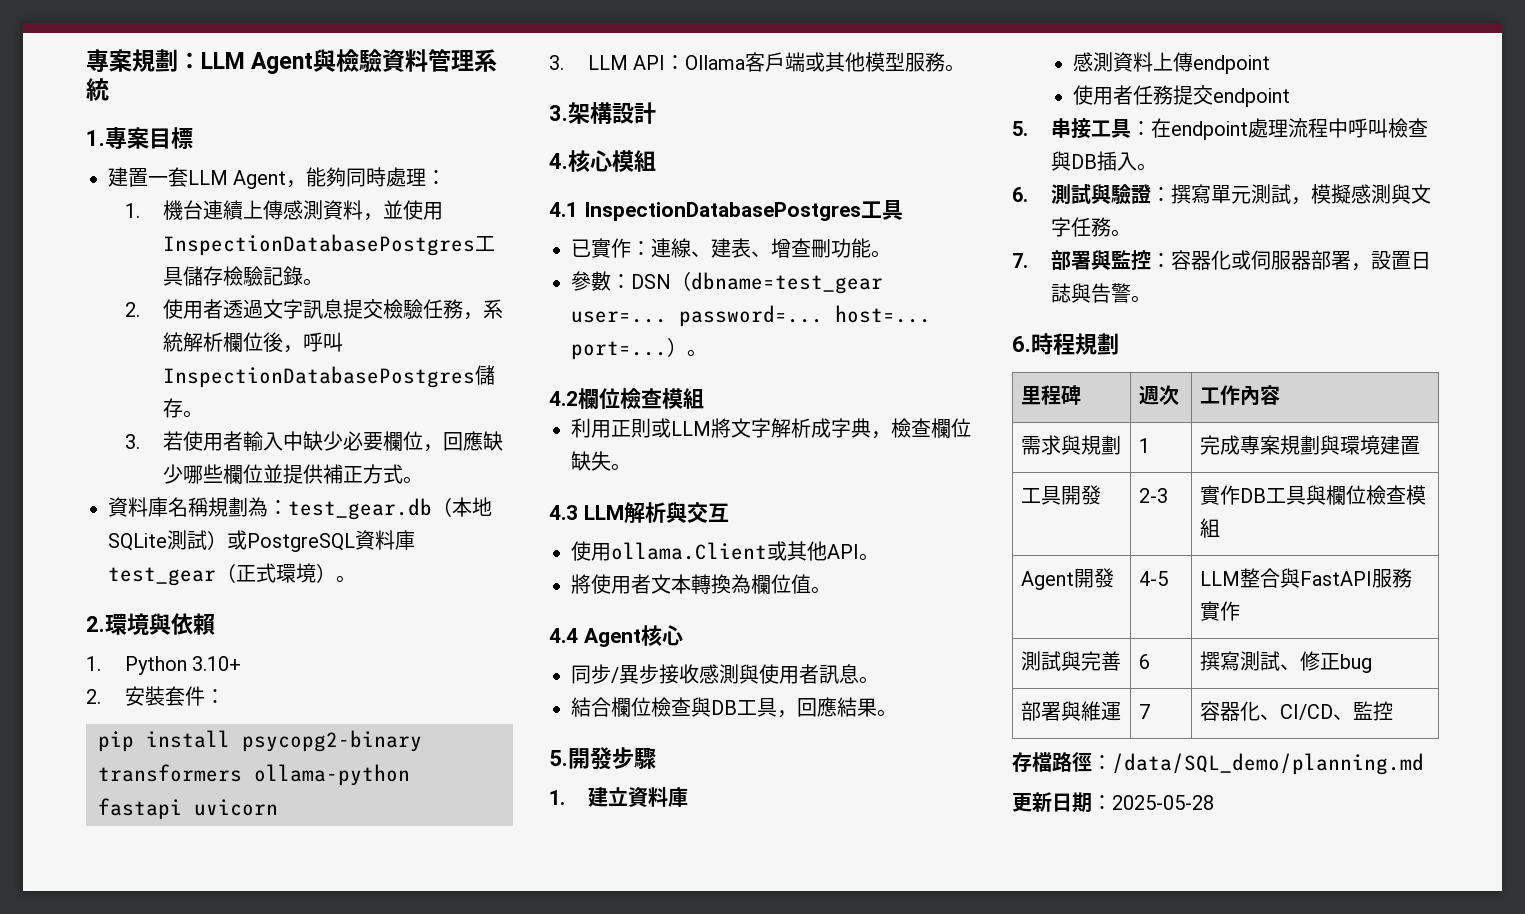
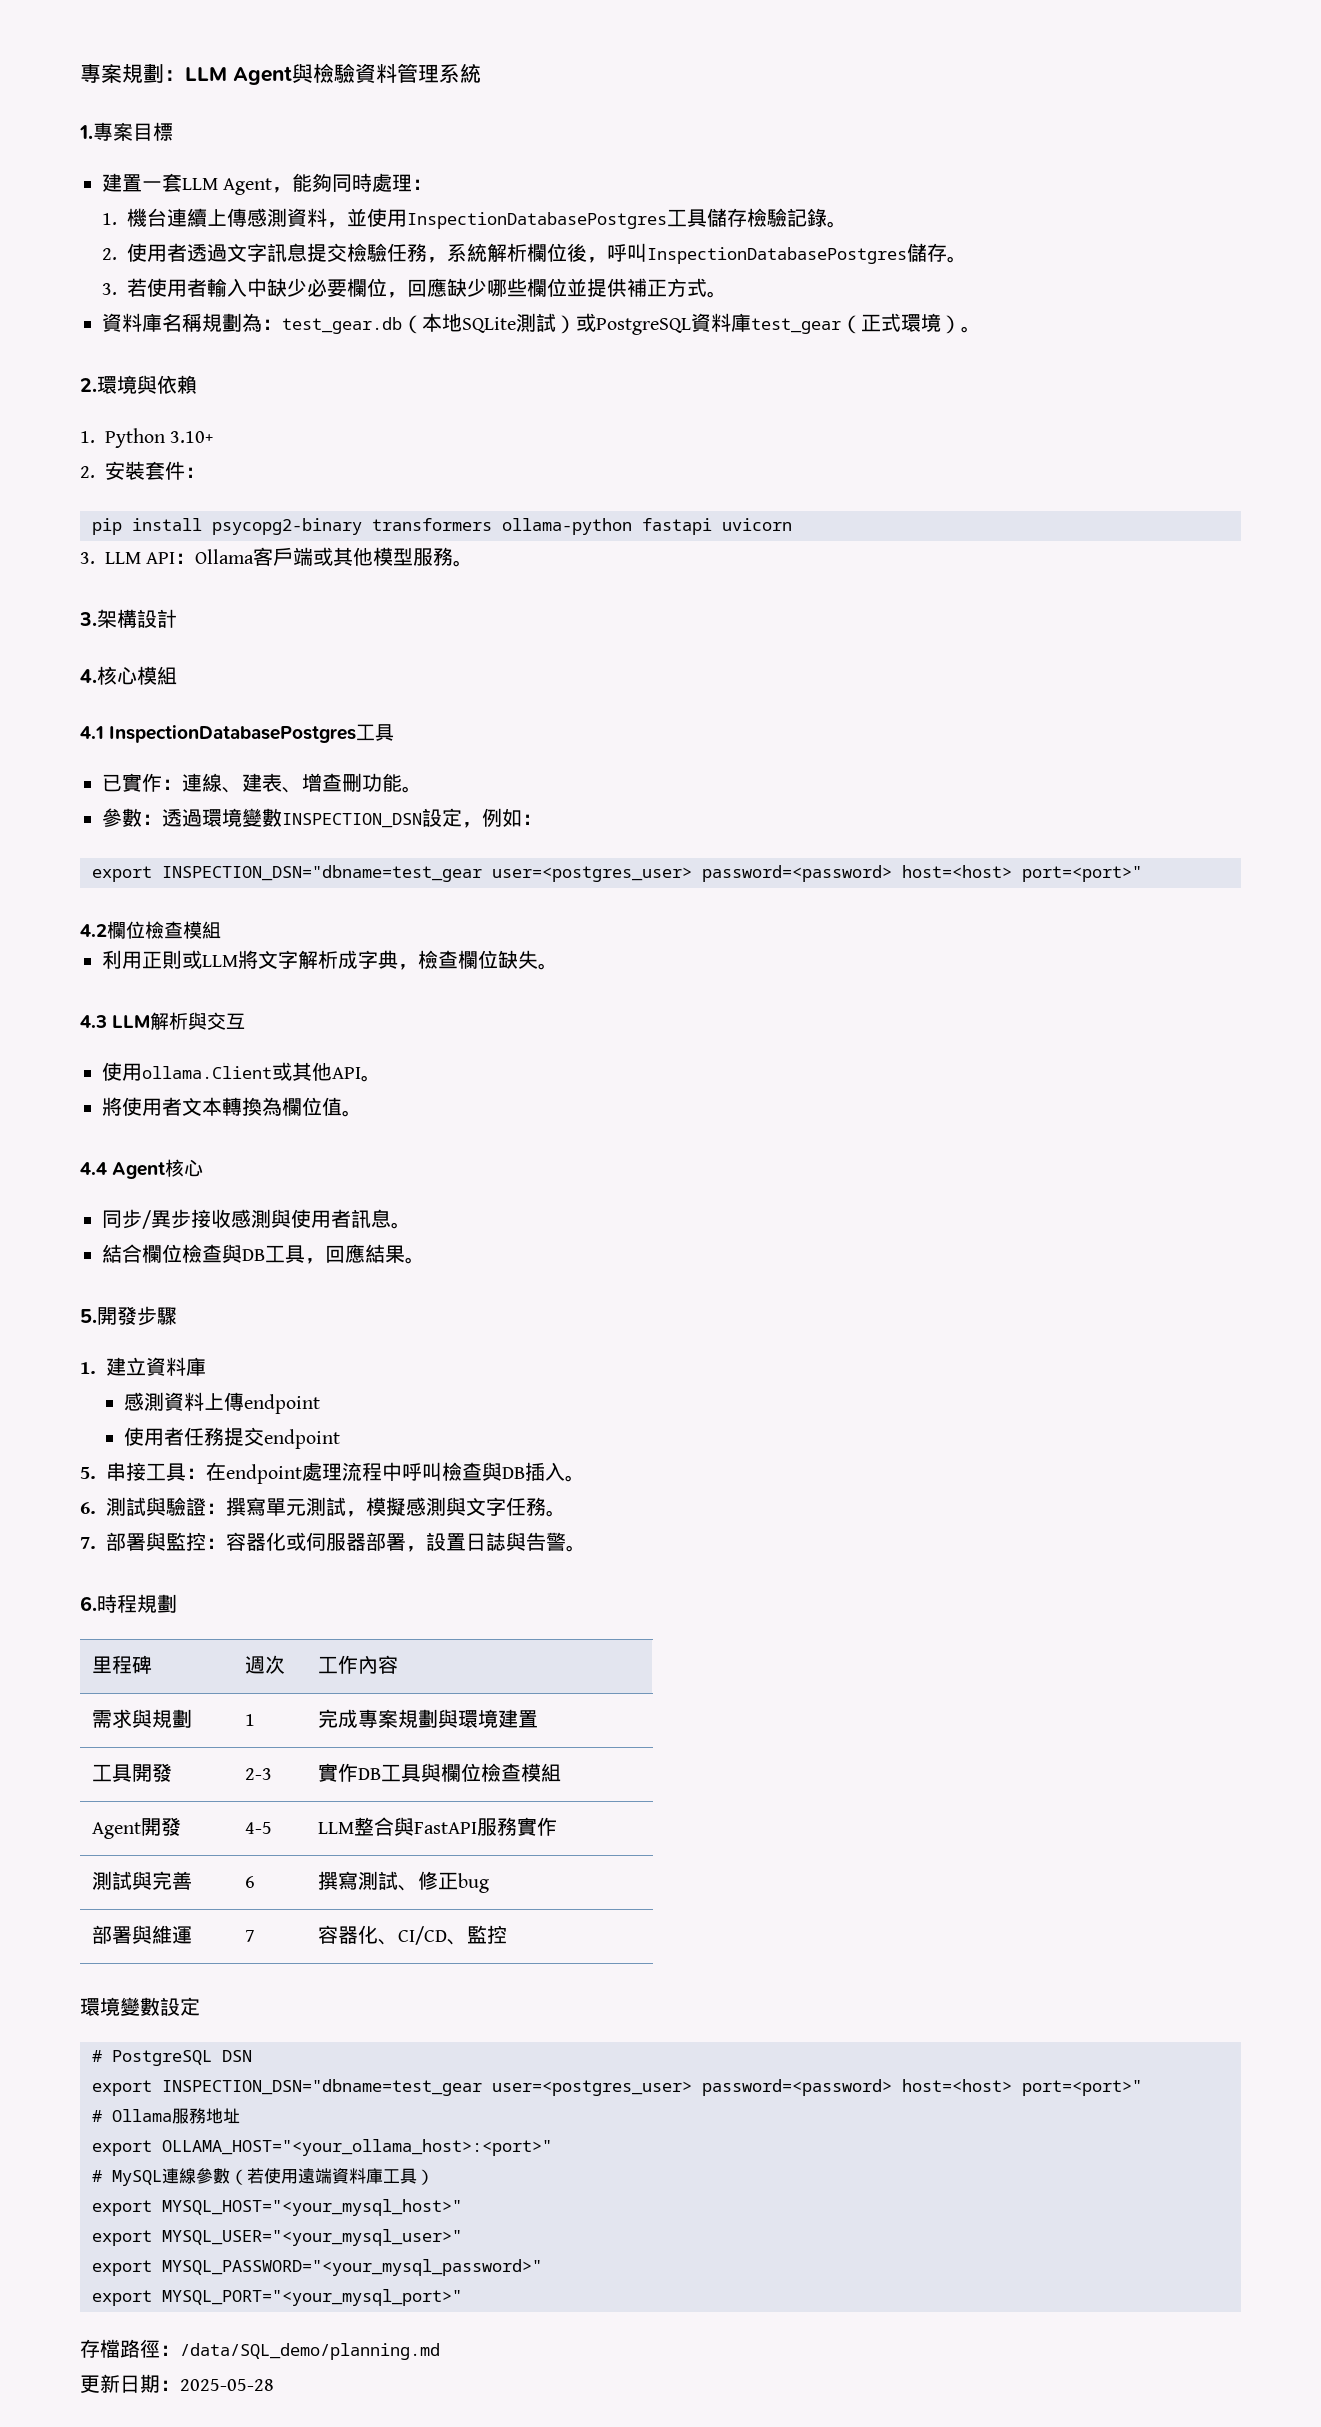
- 參數：DSN（dbname=test_gear user=... password=... host=... port=...）。
+ 參數：透過環境變數INSPECTION_DSN設定，例如：
+ export INSPECTION_DSN="dbname=test_gear user=<postgres_user> password=<password> host=<host> port=<port>"
+ 環境變數設定
+ # PostgreSQL DSN
+ export INSPECTION_DSN="dbname=test_gear user=<postgres_user> password=<password> host=<host> port=<port>"
+ # Ollama服務地址
+ export OLLAMA_HOST="<your_ollama_host>:<port>"
+ # MySQL連線參數（若使用遠端資料庫工具）
+ export MYSQL_HOST="<your_mysql_host>"
+ export MYSQL_USER="<your_mysql_user>"
+ export MYSQL_PASSWORD="<your_mysql_password>"
+ export MYSQL_PORT="<your_mysql_port>"

